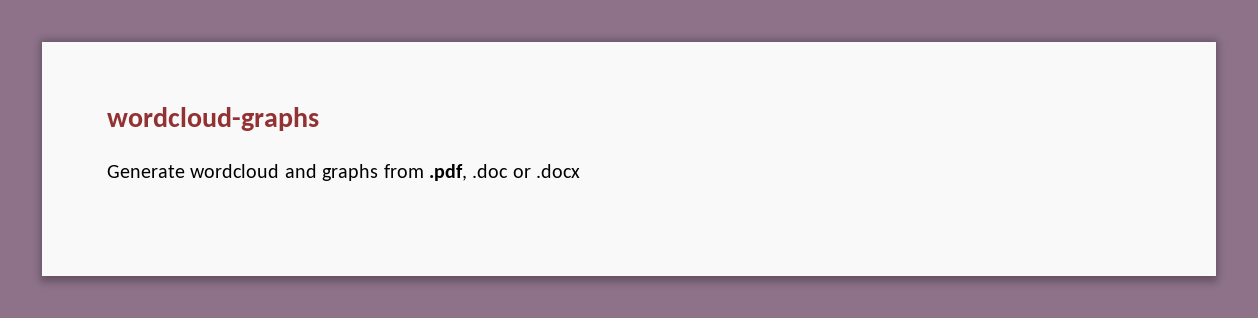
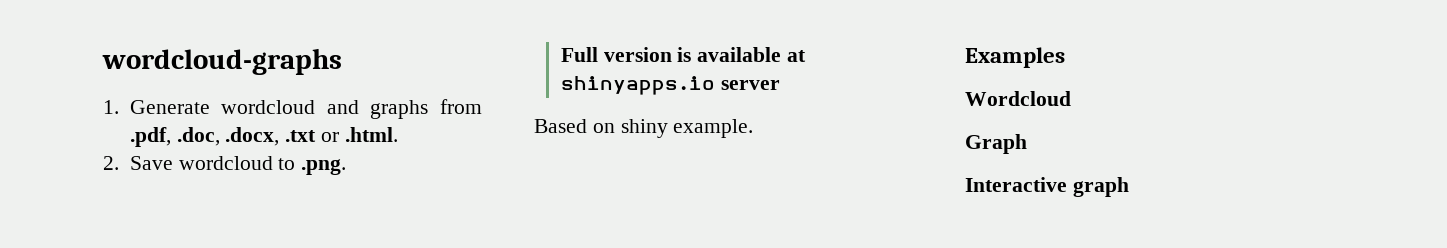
- Generate wordcloud and graphs from .pdf, .doc or .docx
+ 1. Generate wordcloud and graphs from .pdf, .doc, .docx, .txt or .html.
+ 2. Save wordcloud to .png.
+ Full version is available at shinyapps.io server
+ Based on shiny example.
+ Examples
+ Wordcloud
+ Graph
+ Interactive graph

